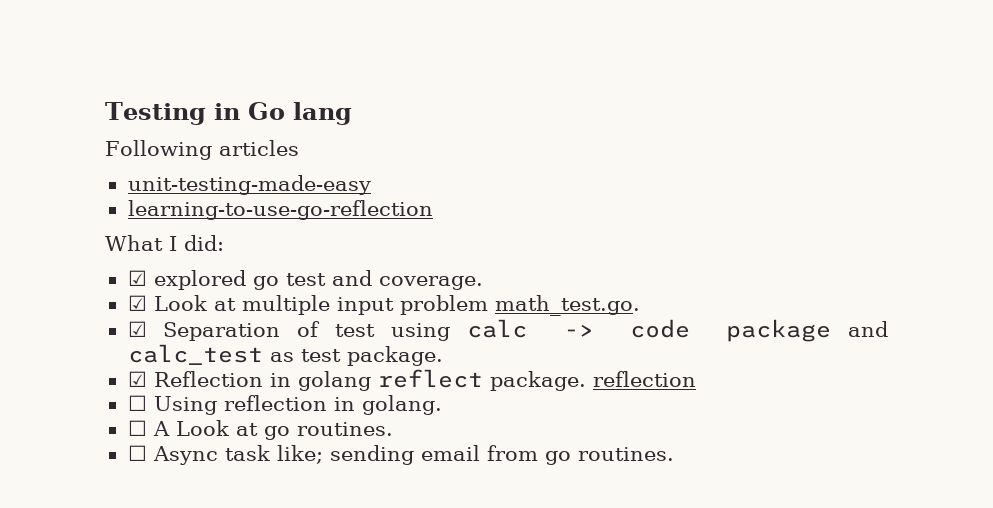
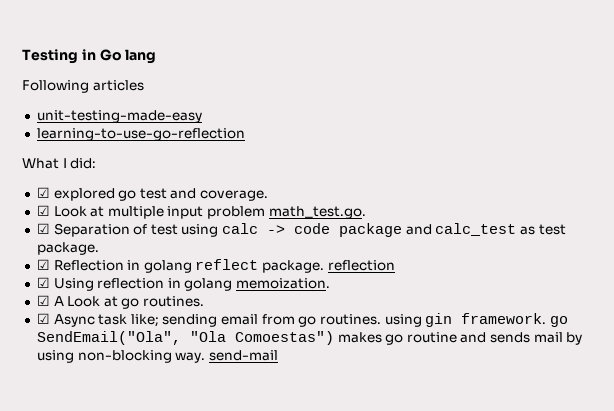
- ☐ Using reflection in golang.
- ☐ A Look at go routines.
+ ☑ Using reflection in golang memoization.
+ ☑ A Look at go routines.
- ☐ Async task like; sending email from go routines.
+ ☑ Async task like; sending email from go routines. using gin framework. go SendEmail("Ola", "Ola Comoestas") makes go routine and sends mail by using non-blocking way. send-mail

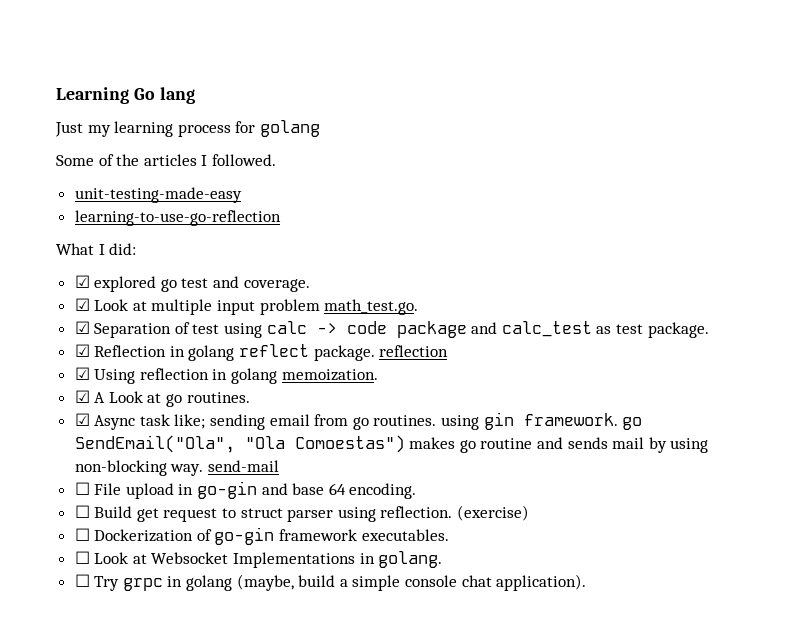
- Testing in Go lang
+ Learning Go lang
- Following articles
+ Just my learning process for golang
+ Some of the articles I followed.
+ ☐ File upload in go-gin and base 64 encoding.
+ ☐ Build get request to struct parser using reflection. (exercise)
+ ☐ Dockerization of go-gin framework executables.
+ ☐ Look at Websocket Implementations in golang.
+ ☐ Try grpc in golang (maybe, build a simple console chat application).

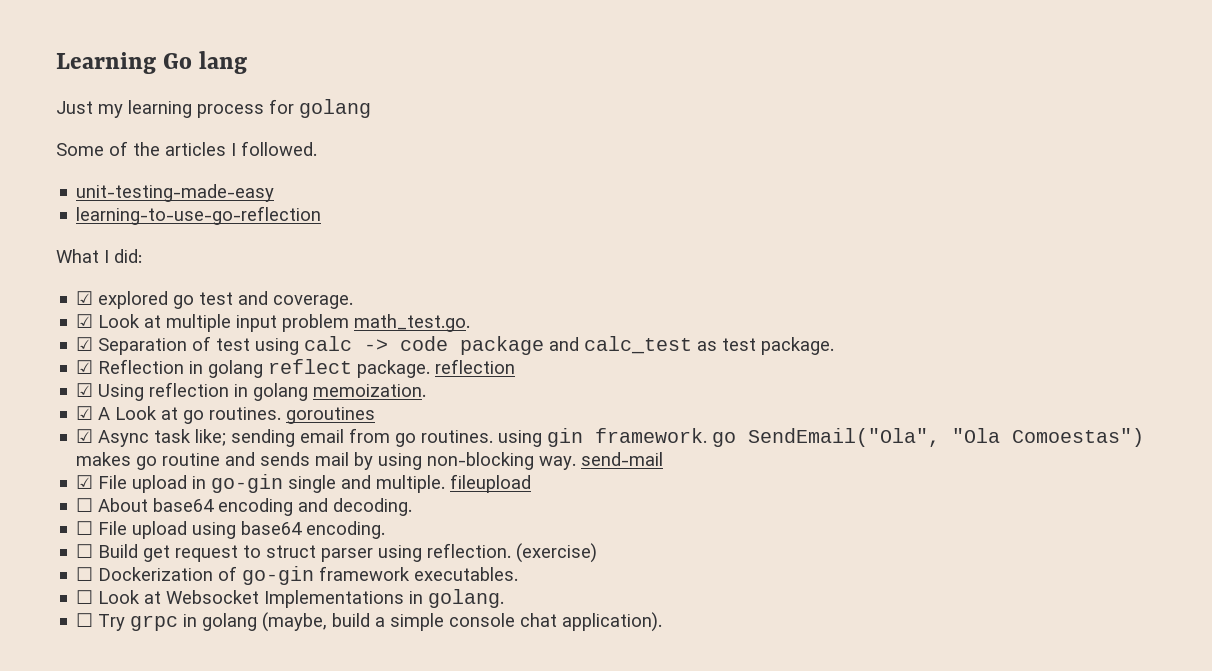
- ☑ A Look at go routines.
+ ☑ A Look at go routines. goroutines
- ☐ File upload in go-gin and base 64 encoding.
+ ☑ File upload in go-gin single and multiple. fileupload
+ ☐ About base64 encoding and decoding.
+ ☐ File upload using base64 encoding.

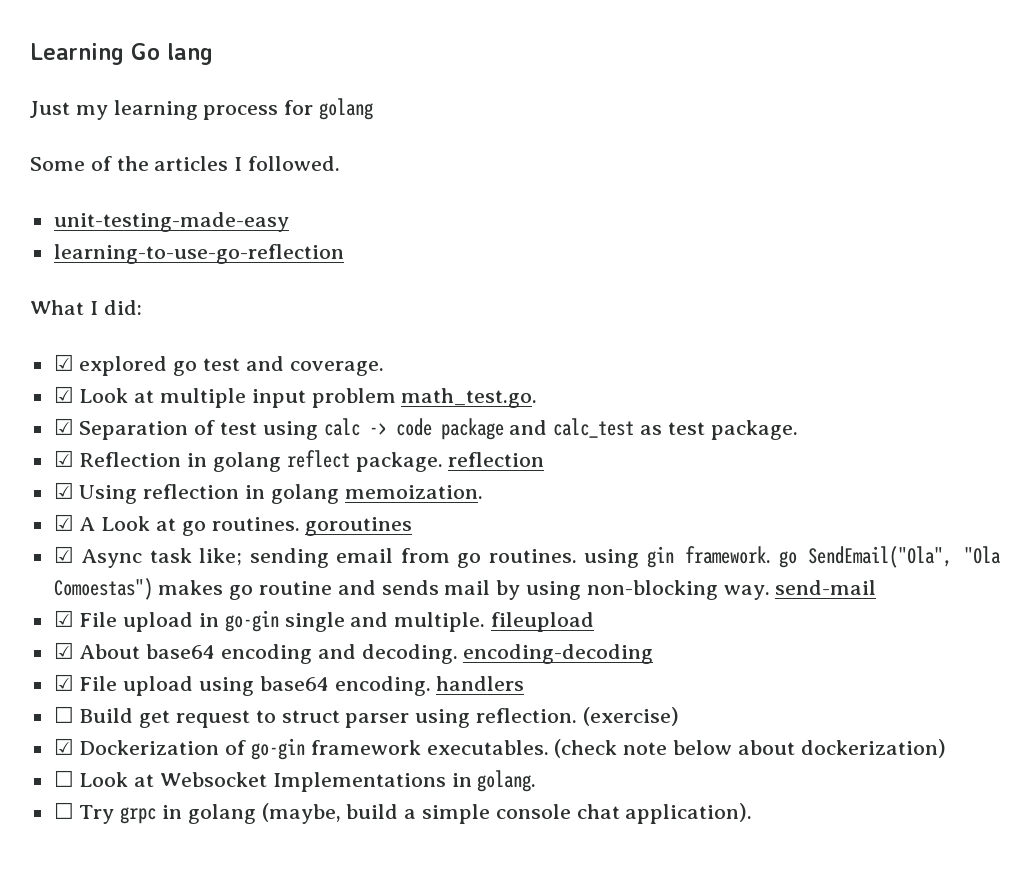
- ☐ About base64 encoding and decoding.
- ☐ File upload using base64 encoding.
+ ☑ About base64 encoding and decoding. encoding-decoding
+ ☑ File upload using base64 encoding. handlers
- ☐ Dockerization of go-gin framework executables.
+ ☑ Dockerization of go-gin framework executables. (check note below about dockerization)

